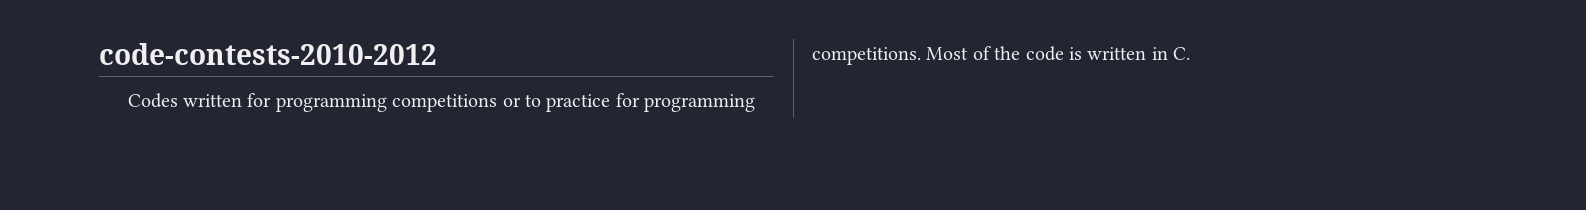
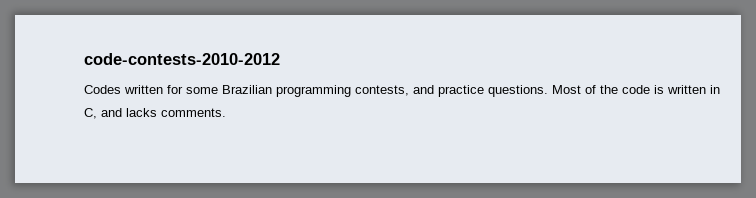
- Codes written for programming competitions or to practice for programming competitions.
+ Codes written for some Brazilian programming contests, and practice questions.
- Most of the code is written in C.
+ Most of the code is written in C, and lacks comments.

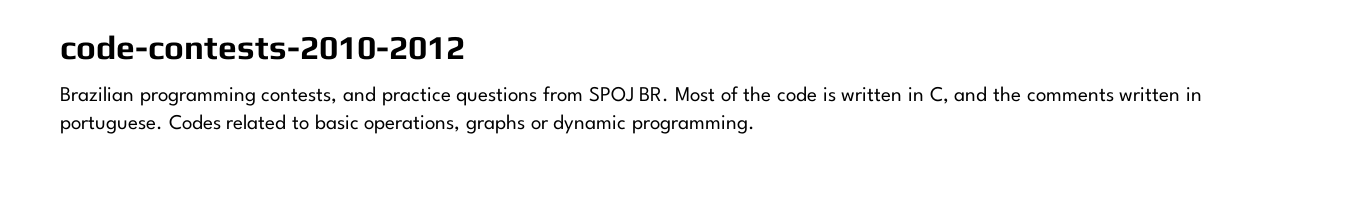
- Codes written for some Brazilian programming contests, and practice questions. Most of the code is written in C, and lacks comments.
+ Brazilian programming contests, and practice questions from SPOJ BR. Most of the code is written in C, and the comments written in portuguese. Codes related to basic operations, graphs or dynamic programming.

